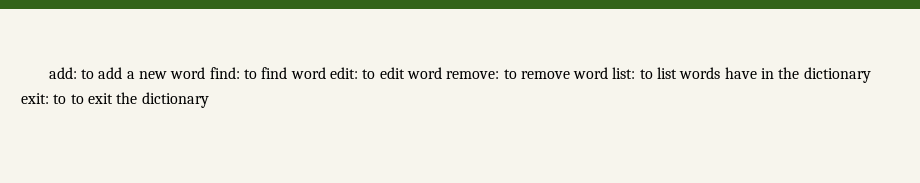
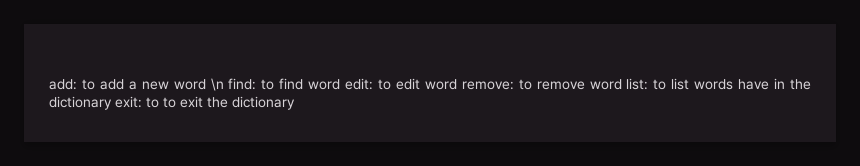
- add: to add a new word find: to find word edit: to edit word remove: to remove word list: to list words have in the dictionary exit: to to exit the dictionary
+ add: to add a new word \n find: to find word edit: to edit word remove: to remove word list: to list words have in the dictionary exit: to to exit the dictionary

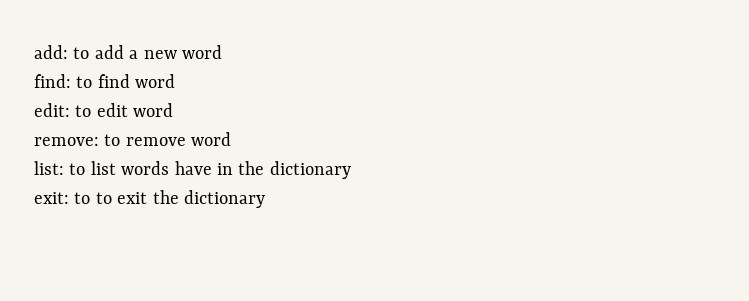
- add: to add a new word \n find: to find word edit: to edit word remove: to remove word list: to list words have in the dictionary exit: to to exit the dictionary
+ add: to add a new word
+ find: to find word
+ edit: to edit word
+ remove: to remove word
+ list: to list words have in the dictionary
+ exit: to to exit the dictionary

